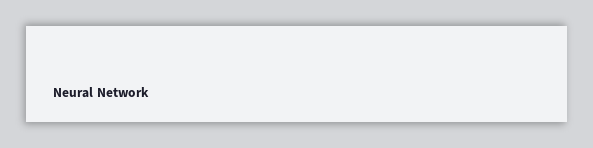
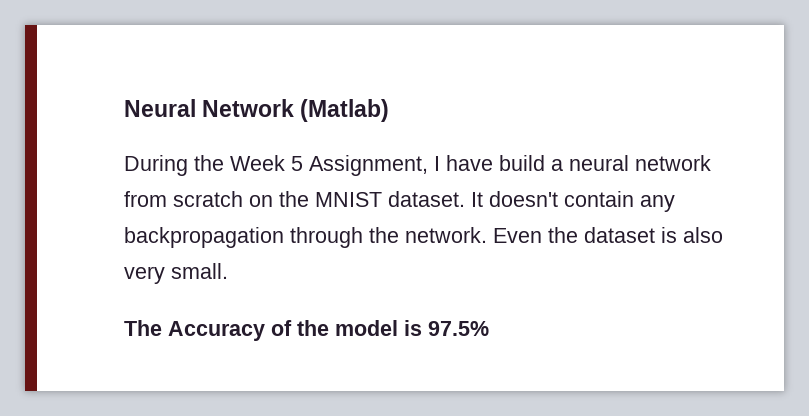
- Neural Network
+ Neural Network (Matlab)
+ During the Week 5 Assignment, I have build a neural network from scratch on the MNIST dataset. It doesn't contain any backpropagation through the network. Even the dataset is also very small.
+ The Accuracy of the model is 97.5%

